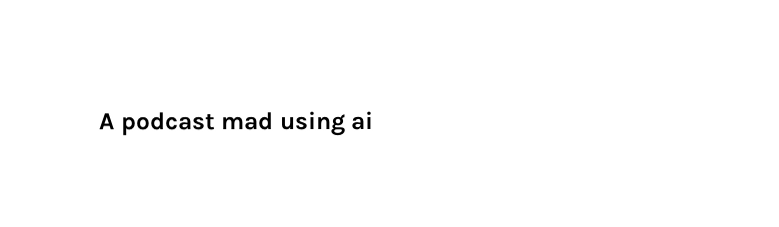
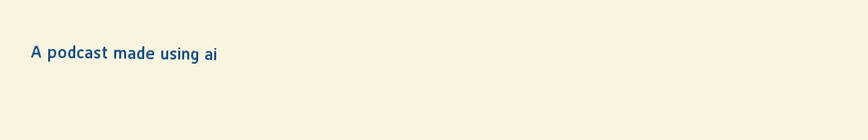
- A podcast mad using ai
+ A podcast made using ai

